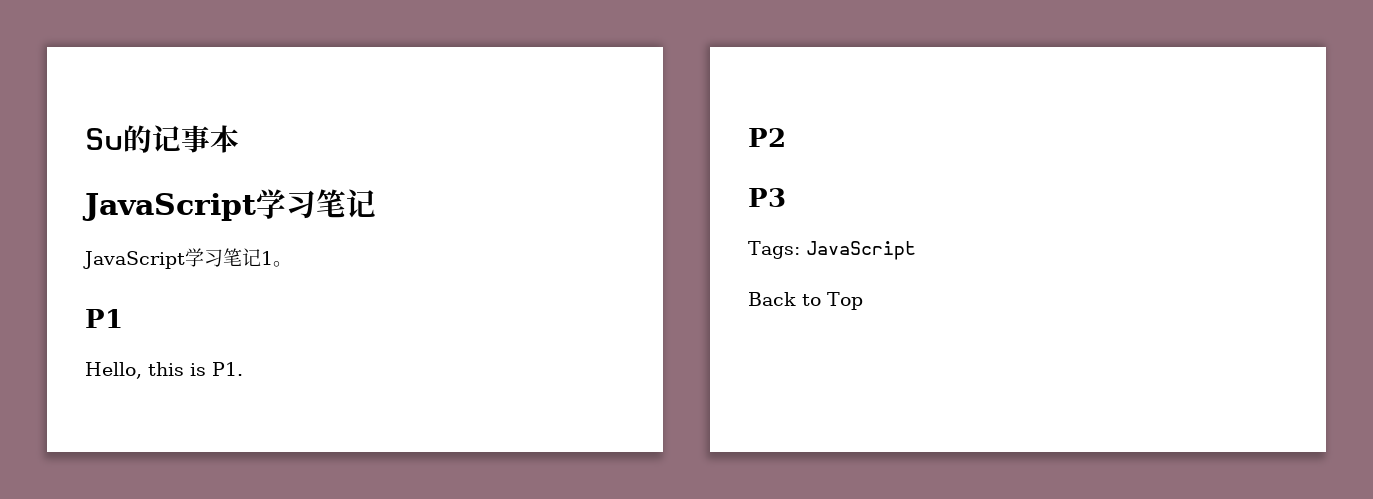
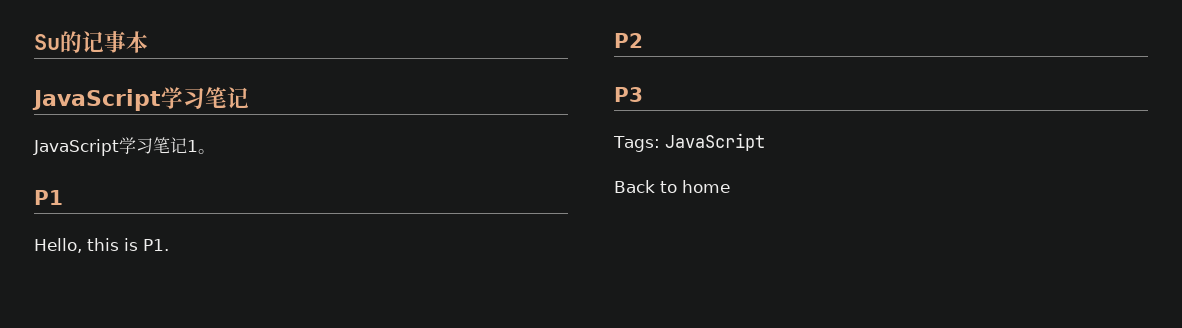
- Back to Top
+ Back to home

